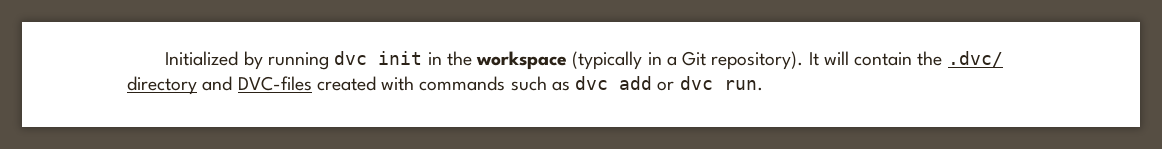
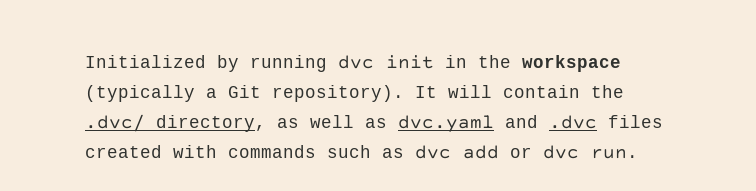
- Initialized by running dvc init in the workspace (typically in a Git repository).
+ Initialized by running dvc init in the workspace (typically a Git repository).
- It will contain the .dvc/ directory and DVC-files created with commands such as dvc add or dvc run.
+ It will contain the .dvc/ directory, as well as dvc.yaml and .dvc files created with commands such as dvc add or dvc run.

